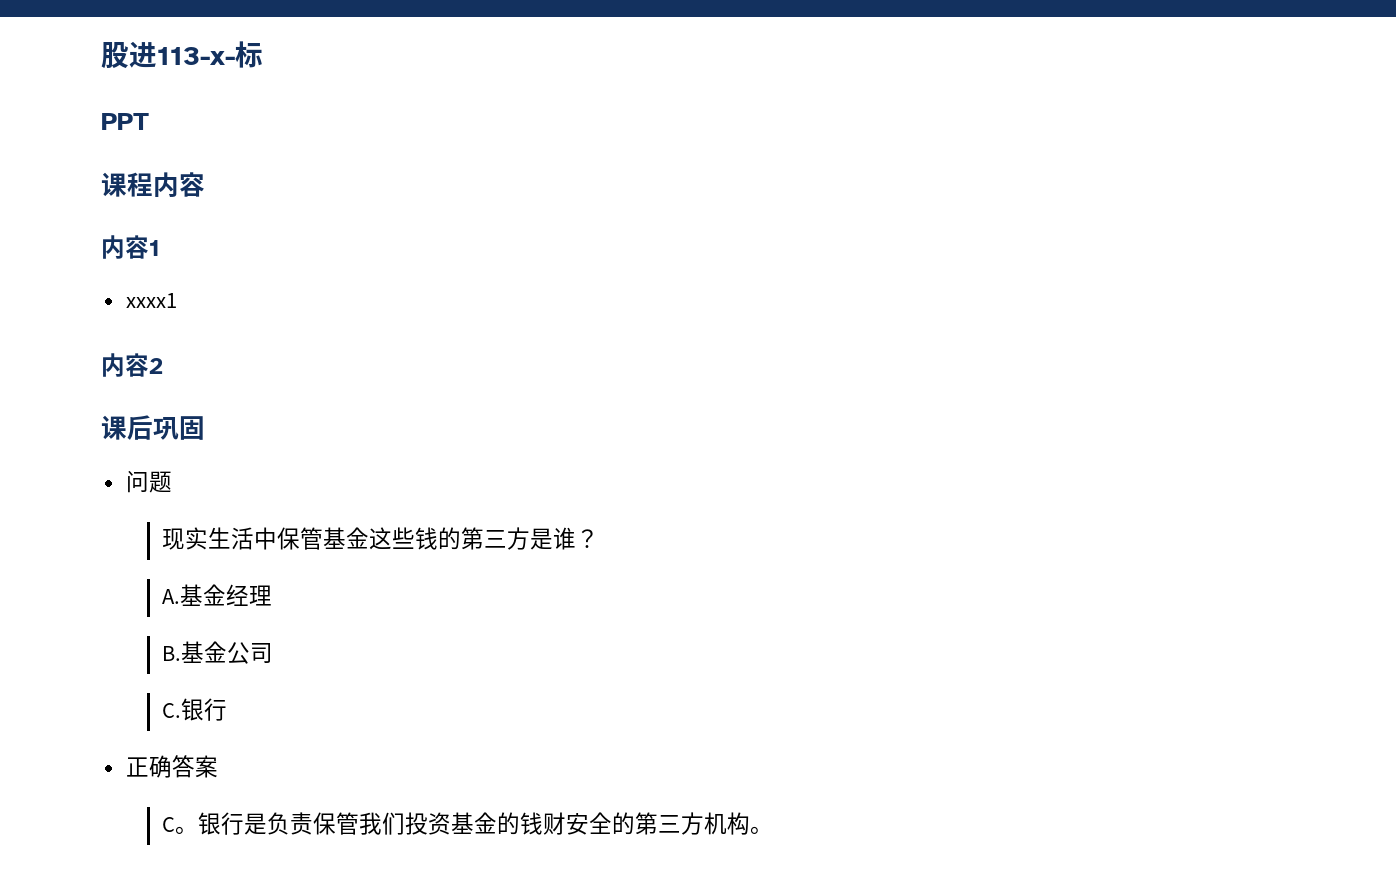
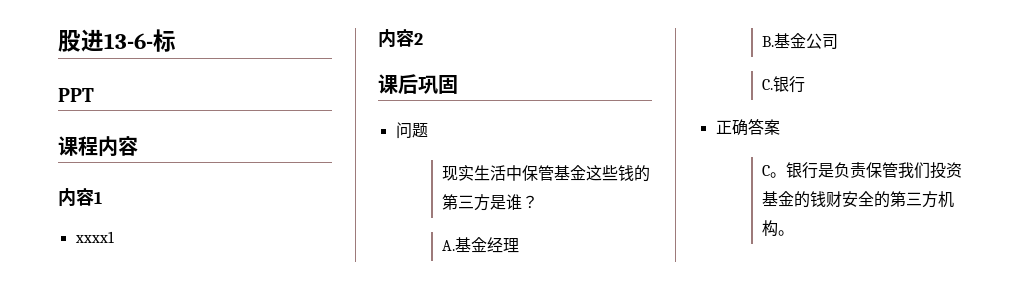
- 股进113-x-标
+ 股进13-6-标

